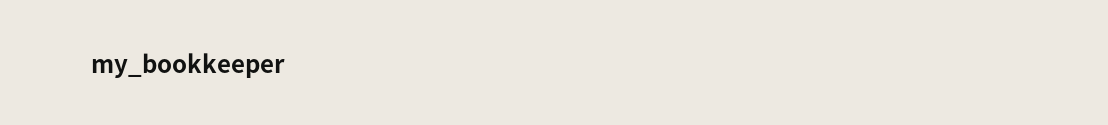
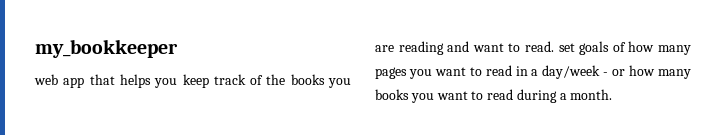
+ web app that helps you keep track of the books you are reading and want to read. set goals of how many pages you want to read in a day/week - or how many books you want to read during a month.

